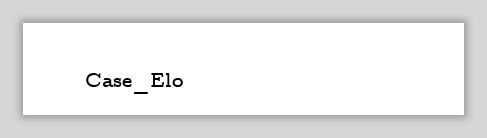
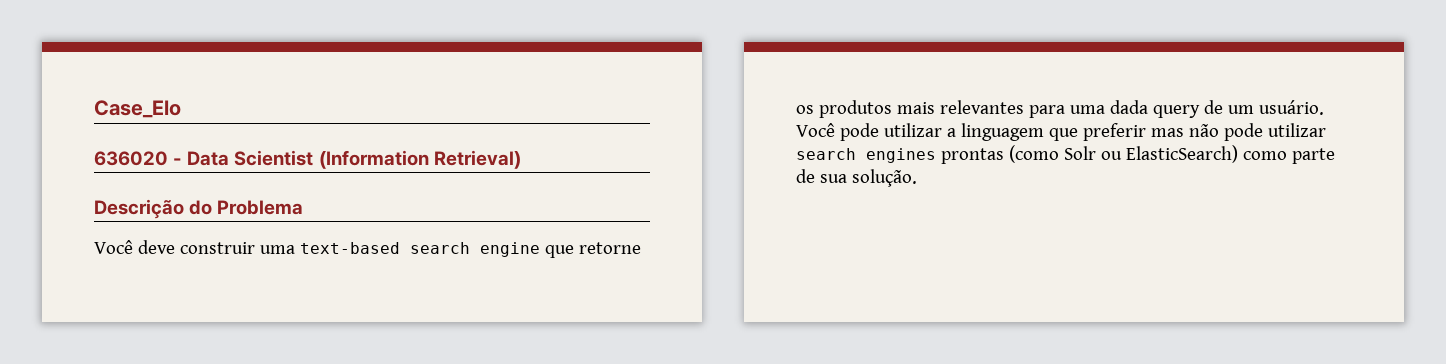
+ 636020 - Data Scientist (Information Retrieval)
+ Descrição do Problema
+ Você deve construir uma text-based search engine que retorne os produtos mais relevantes para uma dada query de um usuário. Você pode utilizar a linguagem que preferir mas não pode utilizar search engines prontas (como Solr ou ElasticSearch) como parte de sua solução.

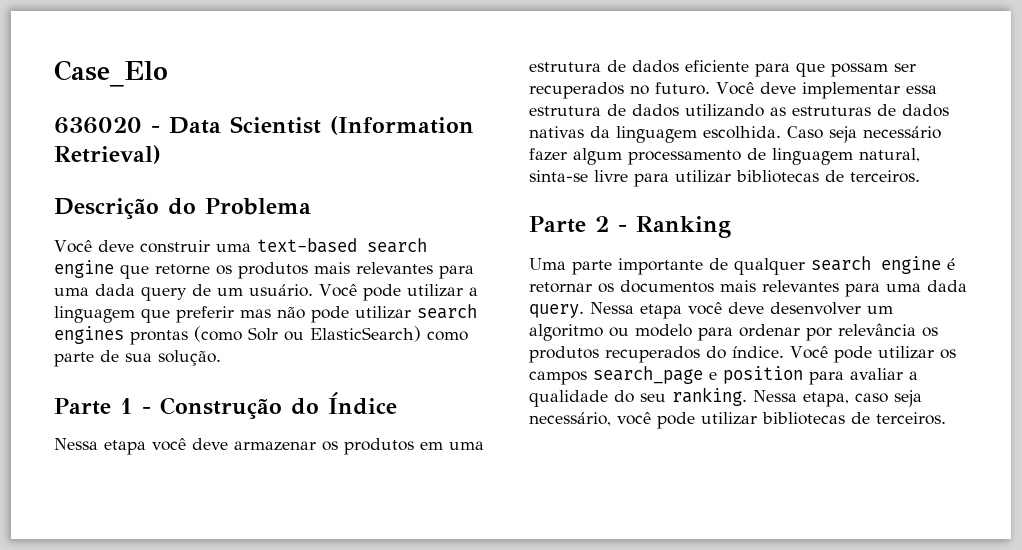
+ Parte 1 - Construção do Índice
+ Nessa etapa você deve armazenar os produtos em uma estrutura de dados eficiente para que possam ser recuperados no futuro. Você deve implementar essa estrutura de dados utilizando as estruturas de dados nativas da linguagem escolhida. Caso seja necessário fazer algum processamento de linguagem natural, sinta-se livre para utilizar bibliotecas de terceiros.
+ Parte 2 - Ranking
+ Uma parte importante de qualquer search engine é retornar os documentos mais relevantes para uma dada query. Nessa etapa você deve desenvolver um algoritmo ou modelo para ordenar por relevância os produtos recuperados do índice. Você pode utilizar os campos search_page e position para avaliar a qualidade do seu ranking. Nessa etapa, caso seja necessário, você pode utilizar bibliotecas de terceiros.

